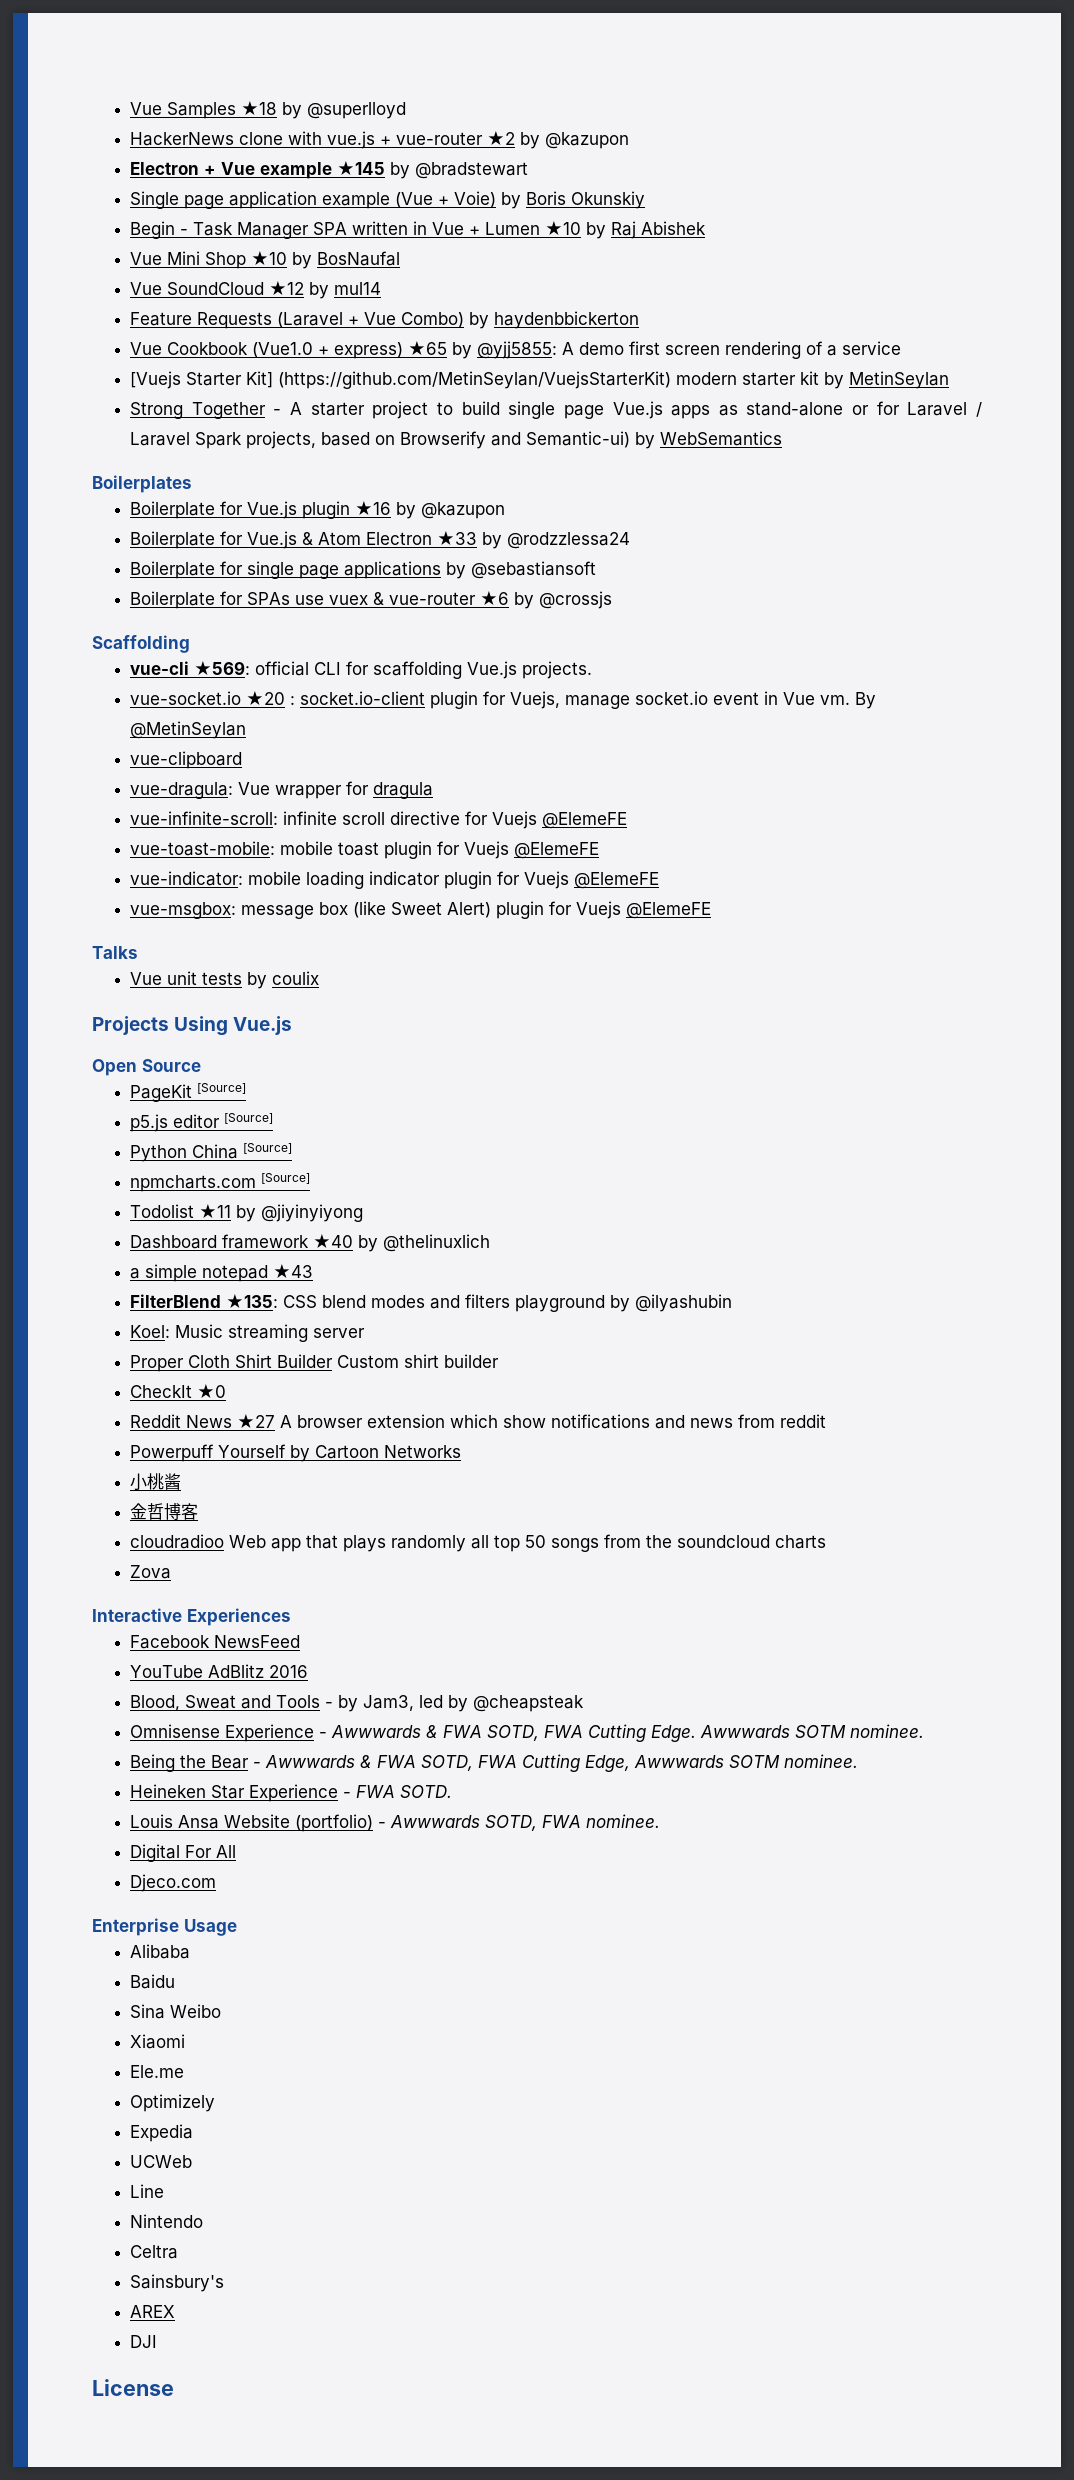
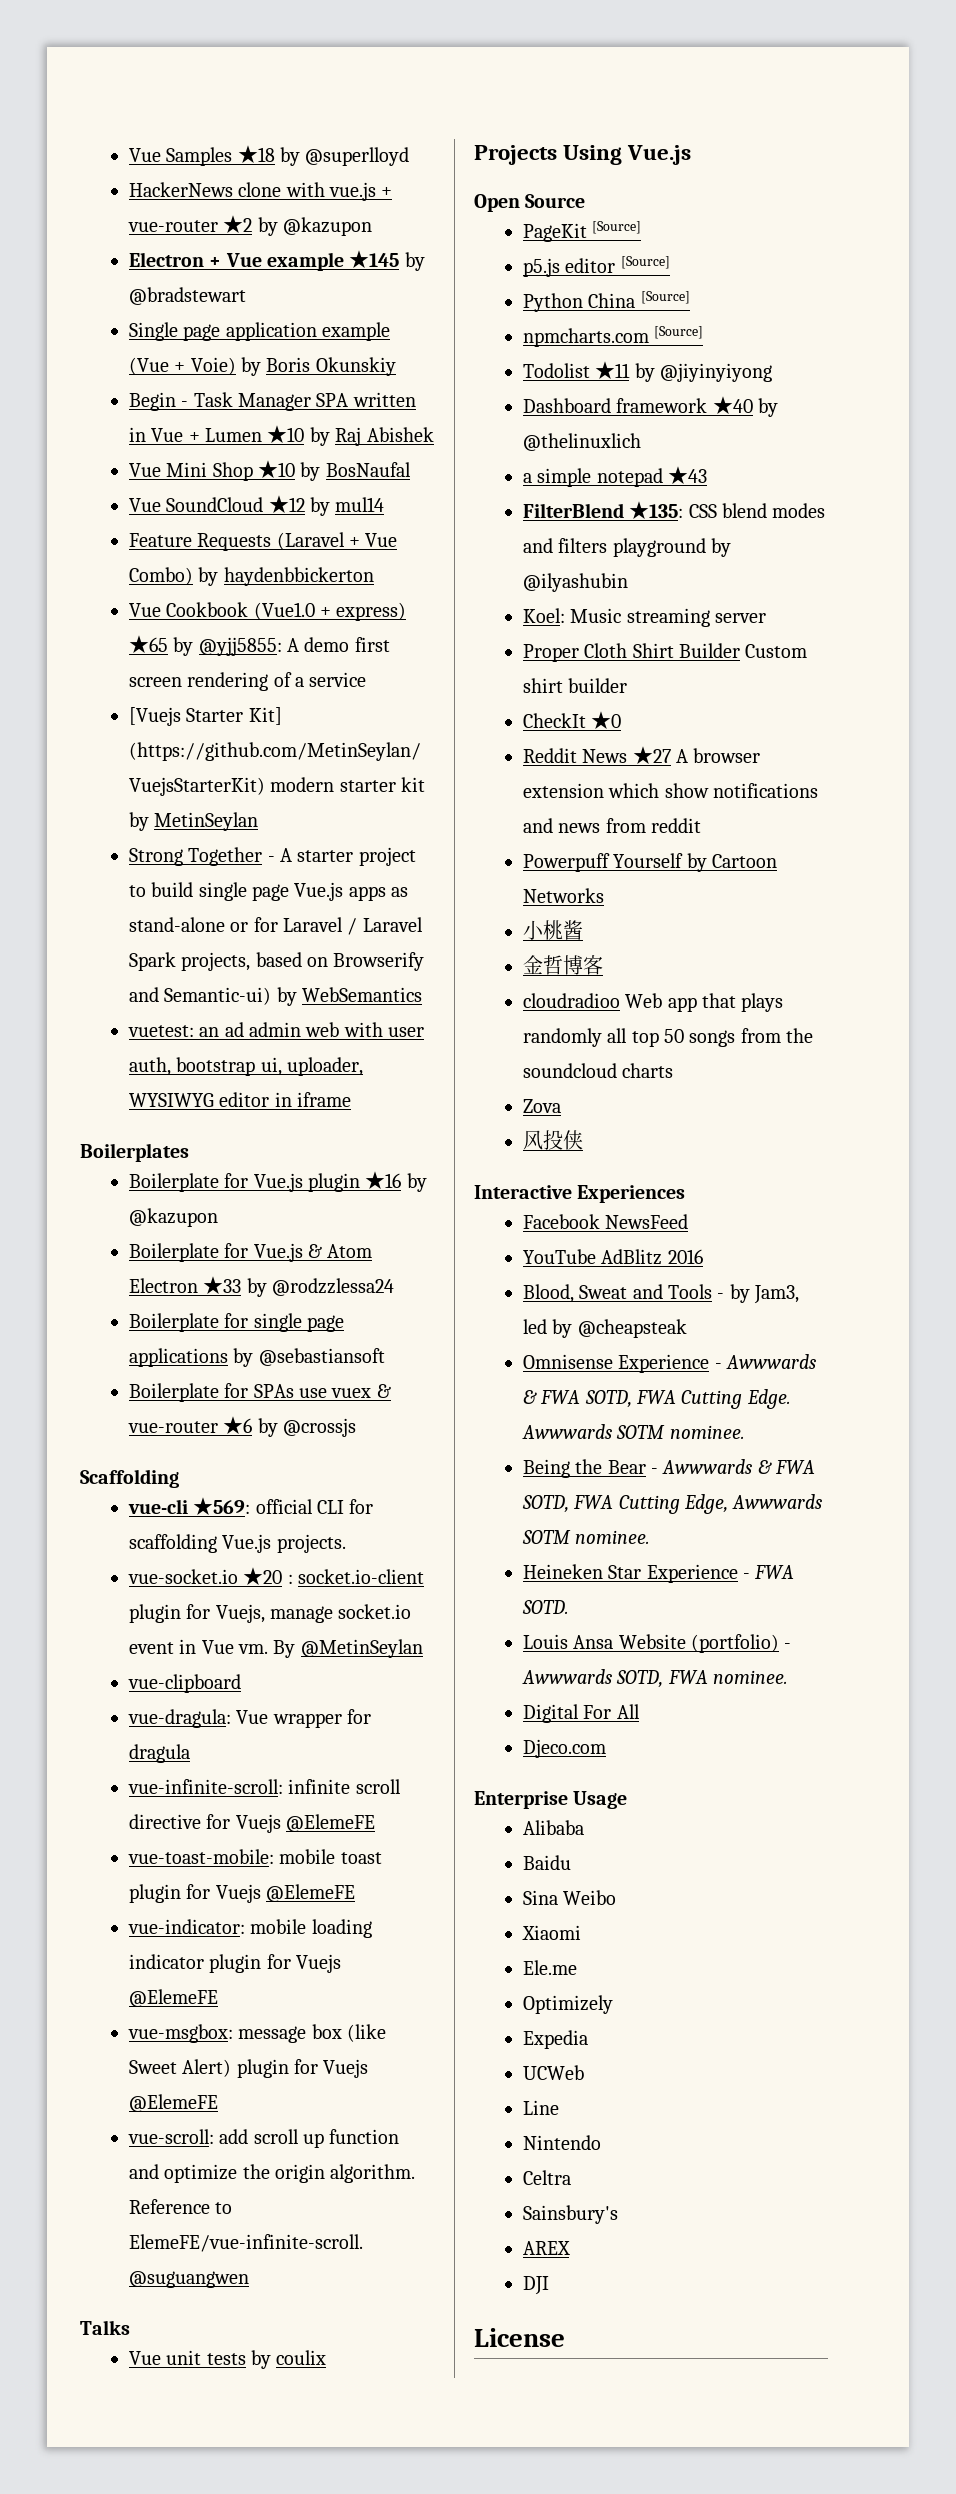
+ vuetest: an ad admin web with user auth, bootstrap ui, uploader, WYSIWYG editor in iframe
+ vue-scroll: add scroll up function and optimize the origin algorithm. Reference to ElemeFE/vue-infinite-scroll. @suguangwen
+ 风投侠

